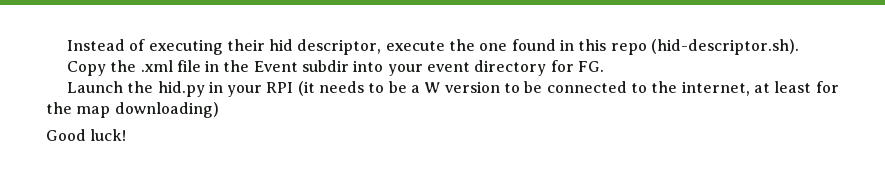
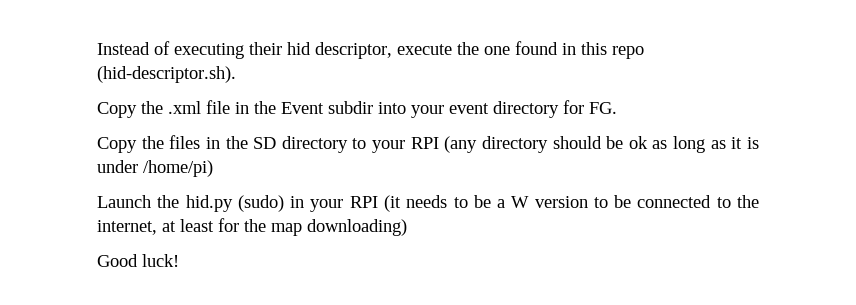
+ Copy the files in the SD directory to your RPI (any directory should be ok as long as it is under /home/pi)
- Launch the hid.py in your RPI (it needs to be a W version to be connected to the internet, at least for the map downloading)
+ Launch the hid.py (sudo) in your RPI (it needs to be a W version to be connected to the internet, at least for the map downloading)

